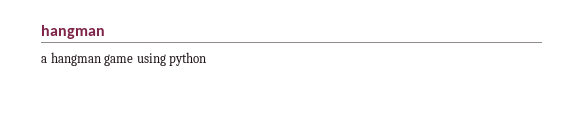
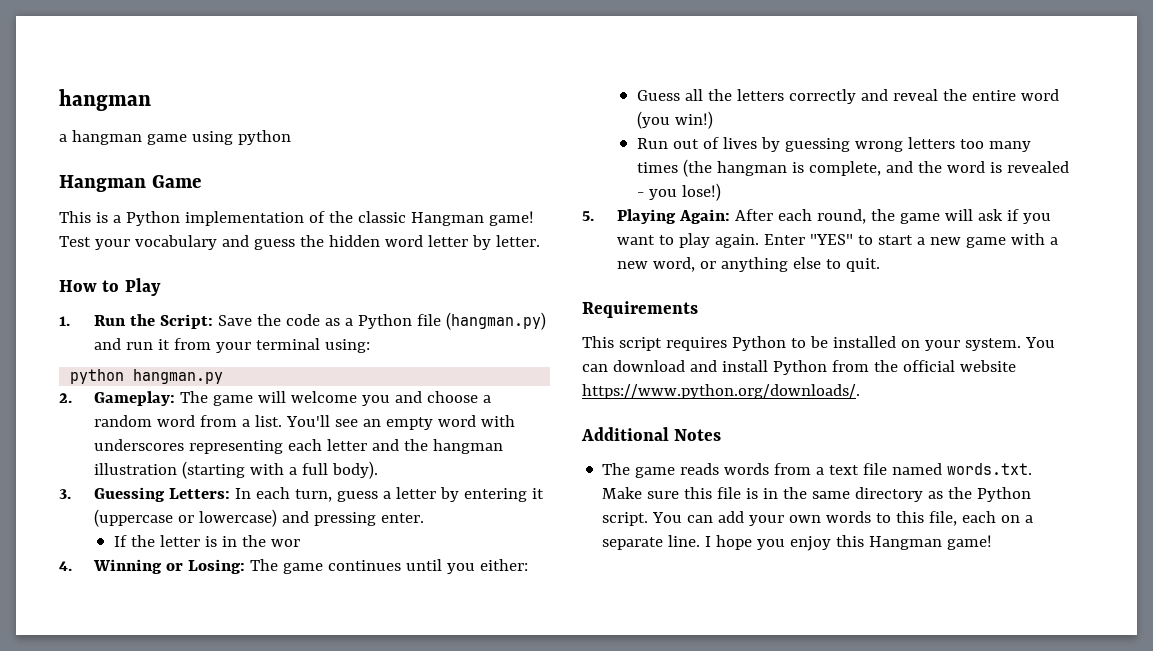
+ Hangman Game
+ This is a Python implementation of the classic Hangman game! Test your vocabulary and guess the hidden word letter by letter.
+ How to Play
+ 1. Run the Script: Save the code as a Python file (hangman.py) and run it from your terminal using:
+ python hangman.py
+ 2. Gameplay: The game will welcome you and choose a random word from a list. You'll see an empty word with underscores representing each letter and the hangman illustration (starting with a full body).
+ 3. Guessing Letters: In each turn, guess a letter by entering it (uppercase or lowercase) and pressing enter.
+ If the letter is in the wor
+ 4. Winning or Losing: The game continues until you either:
+ Guess all the letters correctly and reveal the entire word (you win!)
+ Run out of lives by guessing wrong letters too many times (the hangman is complete, and the word is revealed - you lose!)
+ 5. Playing Again: After each round, the game will ask if you want to play again. Enter "YES" to start a new game with a new word, or anything else to quit.
+ Requirements
+ This script requires Python to be installed on your system. You can download and install Python from the official website https://www.python.org/downloads/.
+ Additional Notes
+ The game reads words from a text file named words.txt. Make sure this file is in the same directory as the Python script. You can add your own words to this file, each on a separate line. I hope you enjoy this Hangman game!

